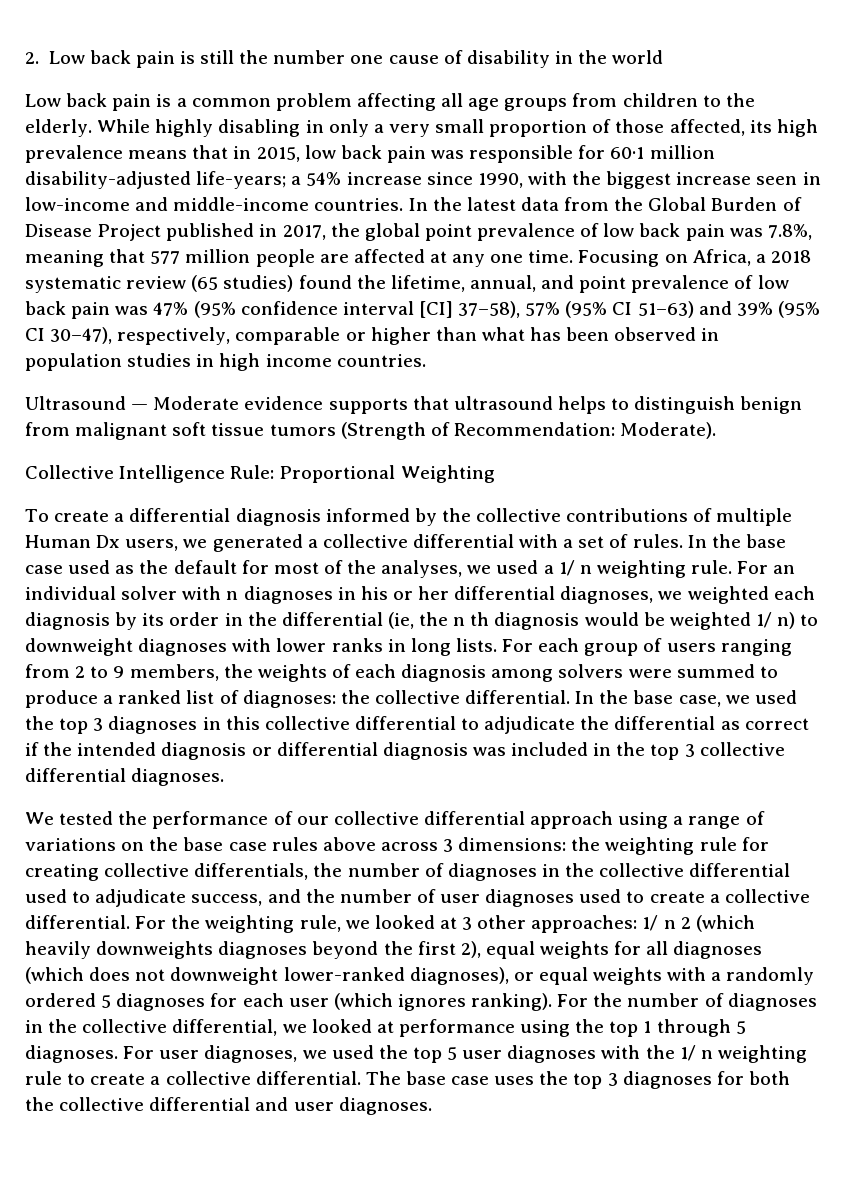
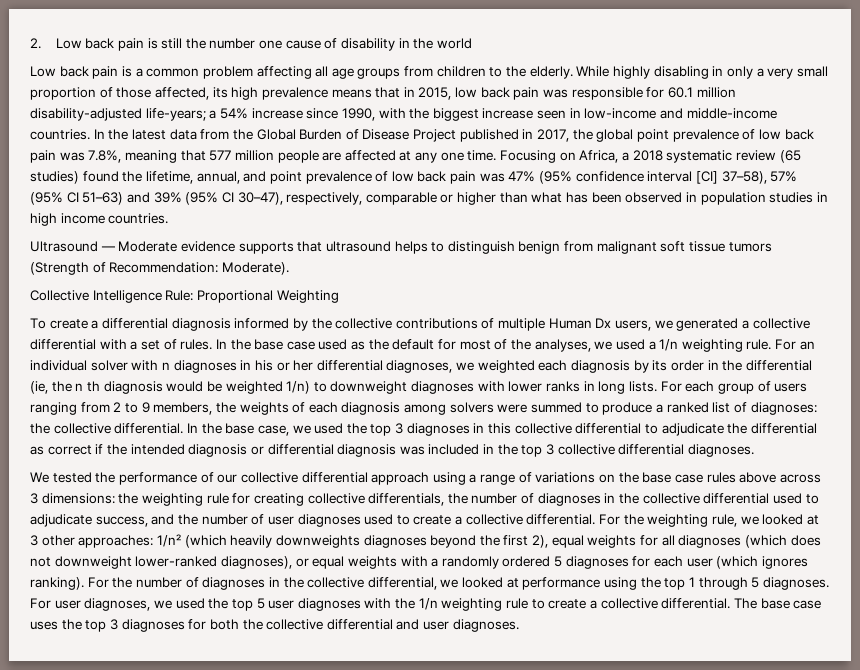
- While highly disabling in only a very small proportion of those affected, its high prevalence means that in 2015, low back pain was responsible for 60·1 million disability-adjusted life-years; a 54% increase since 1990, with the biggest increase seen in low-income and middle-income countries.
+ While highly disabling in only a very small proportion of those affected, its high prevalence means that in 2015, low back pain was responsible for 60.1 million disability-adjusted life-years; a 54% increase since 1990, with the biggest increase seen in low-income and middle-income countries.
- In the base case used as the default for most of the analyses, we used a 1/ n weighting rule.
+ In the base case used as the default for most of the analyses, we used a 1/n weighting rule.
- For an individual solver with n diagnoses in his or her differential diagnoses, we weighted each diagnosis by its order in the differential (ie, the n th diagnosis would be weighted 1/ n) to downweight diagnoses with lower ranks in long lists.
+ For an individual solver with n diagnoses in his or her differential diagnoses, we weighted each diagnosis by its order in the differential (ie, the n th diagnosis would be weighted 1/n) to downweight diagnoses with lower ranks in long lists.
- For the weighting rule, we looked at 3 other approaches: 1/ n 2 (which heavily downweights diagnoses beyond the first 2), equal weights for all diagnoses (which does not downweight lower-ranked diagnoses), or equal weights with a randomly ordered 5 diagnoses for each user (which ignores ranking).
+ For the weighting rule, we looked at 3 other approaches: 1/n² (which heavily downweights diagnoses beyond the first 2), equal weights for all diagnoses (which does not downweight lower-ranked diagnoses), or equal weights with a randomly ordered 5 diagnoses for each user (which ignores ranking).
- For user diagnoses, we used the top 5 user diagnoses with the 1/ n weighting rule to create a collective differential.
+ For user diagnoses, we used the top 5 user diagnoses with the 1/n weighting rule to create a collective differential.

